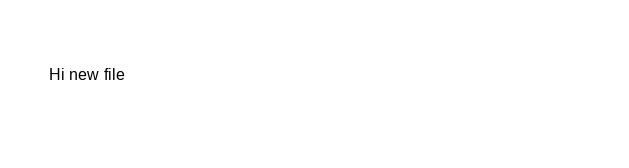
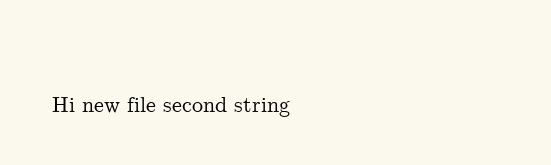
- Hi new file
+ Hi new file second string

